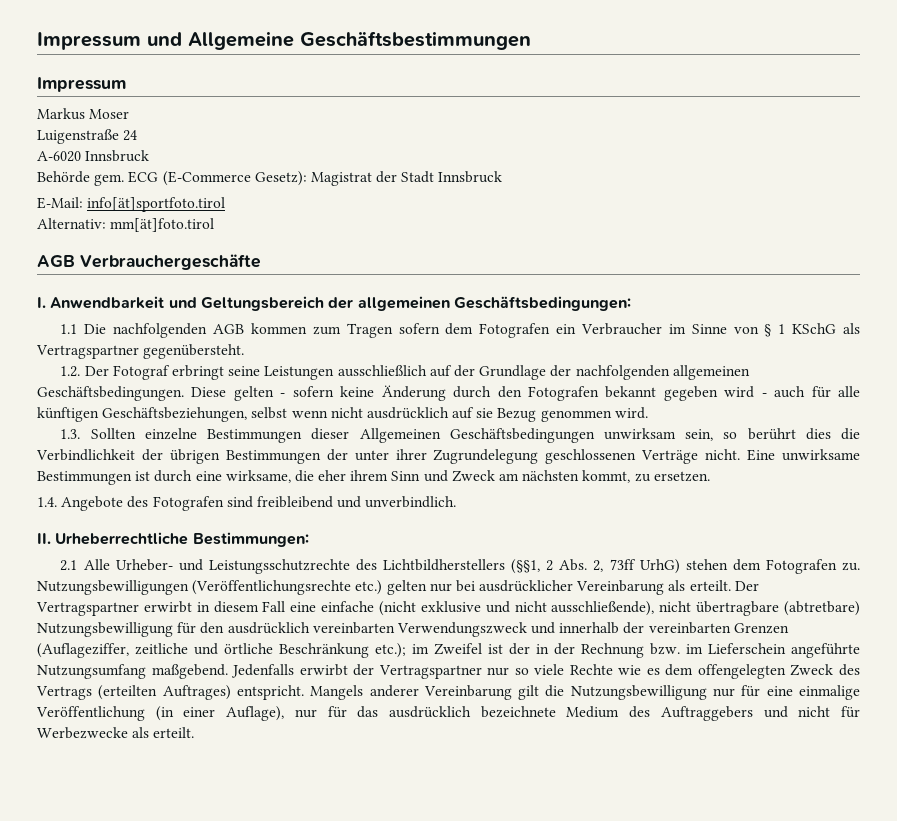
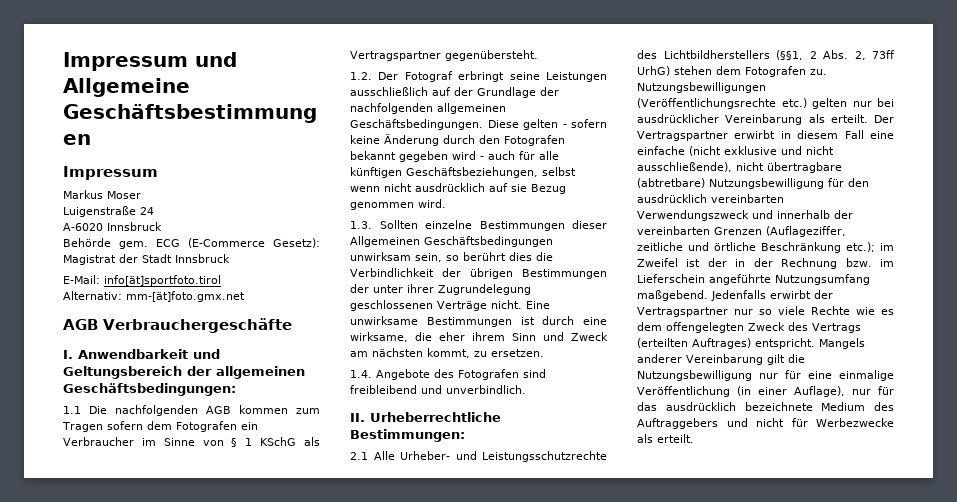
- Alternativ: mm[ät]foto.tirol
+ Alternativ: mm-[ät]foto.gmx.net

